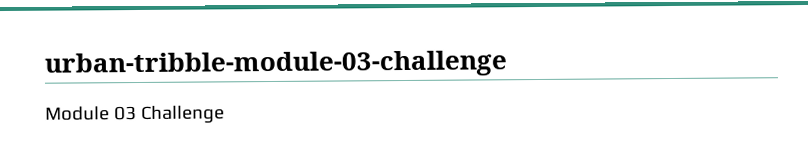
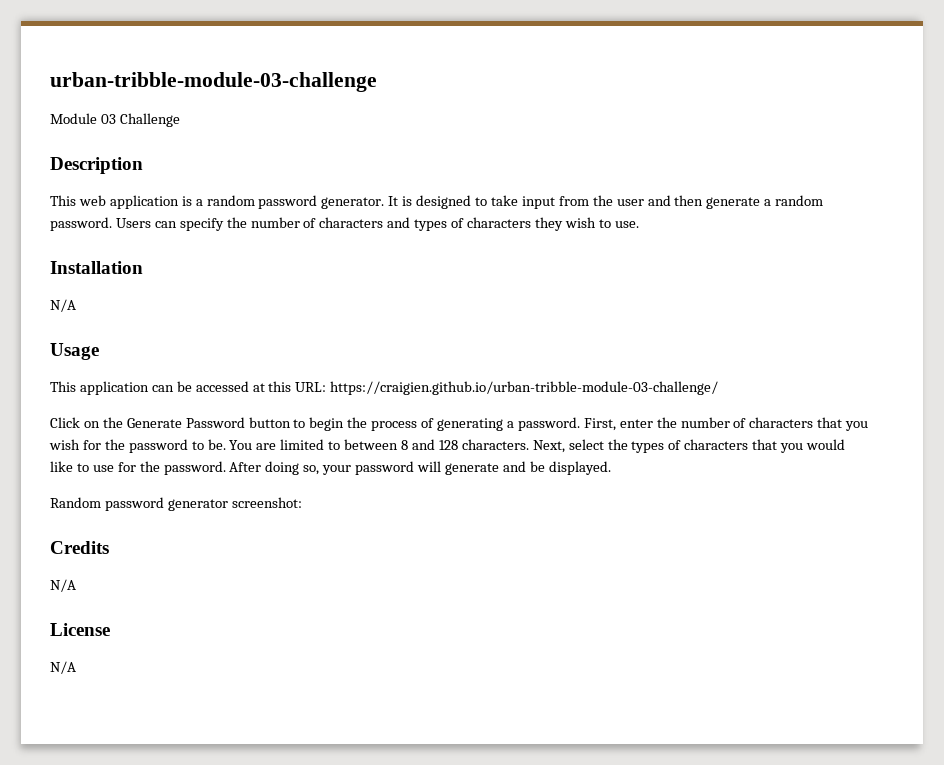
+ Description
+ This web application is a random password generator. It is designed to take input from the user and then generate a random password. Users can specify the number of characters and types of characters they wish to use.
+ Installation
+ N/A
+ Usage
+ This application can be accessed at this URL: https://craigien.github.io/urban-tribble-module-03-challenge/
+ Click on the Generate Password button to begin the process of generating a password. First, enter the number of characters that you wish for the password to be. You are limited to between 8 and 128 characters. Next, select the types of characters that you would like to use for the password. After doing so, your password will generate and be displayed.
+ Random password generator screenshot:
+ Credits
+ N/A
+ License
+ N/A

